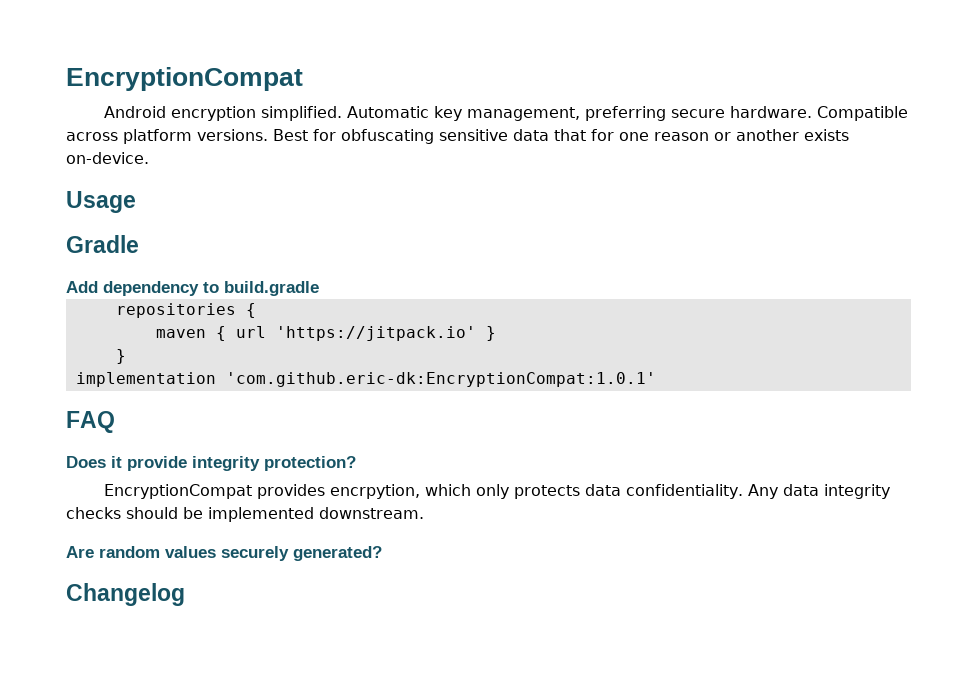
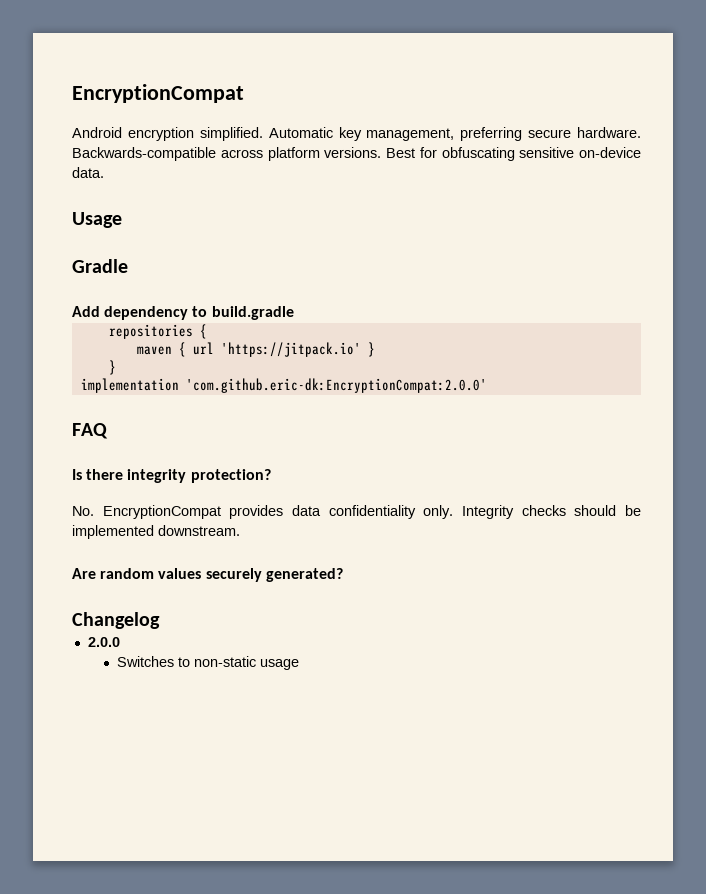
- Compatible across platform versions.
+ Backwards-compatible across platform versions.
- Best for obfuscating sensitive data that for one reason or another exists on-device.
+ Best for obfuscating sensitive on-device data.
- implementation 'com.github.eric-dk:EncryptionCompat:1.0.1'
+ implementation 'com.github.eric-dk:EncryptionCompat:2.0.0'
- Does it provide integrity protection?
+ Is there integrity protection?
- EncryptionCompat provides encrpytion, which only protects data confidentiality. Any data integrity checks should be implemented downstream.
+ No. EncryptionCompat provides data confidentiality only. Integrity checks should be implemented downstream.
+ 2.0.0
+ Switches to non-static usage

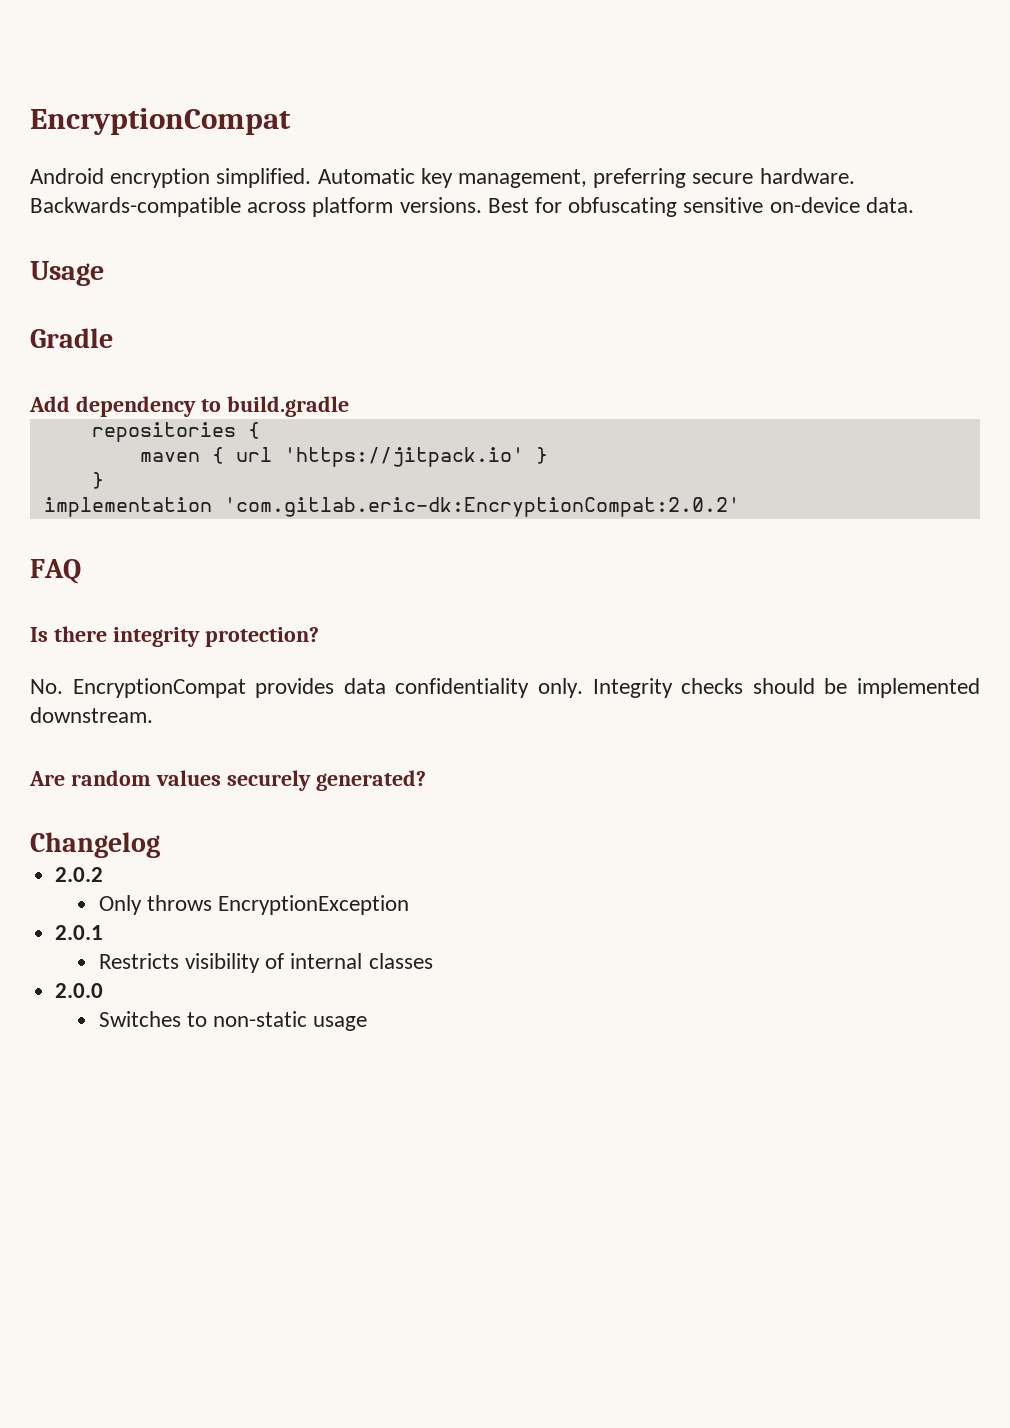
- implementation 'com.github.eric-dk:EncryptionCompat:2.0.0'
+ implementation 'com.gitlab.eric-dk:EncryptionCompat:2.0.2'
+ 2.0.2
+ Only throws EncryptionException
+ 2.0.1
+ Restricts visibility of internal classes

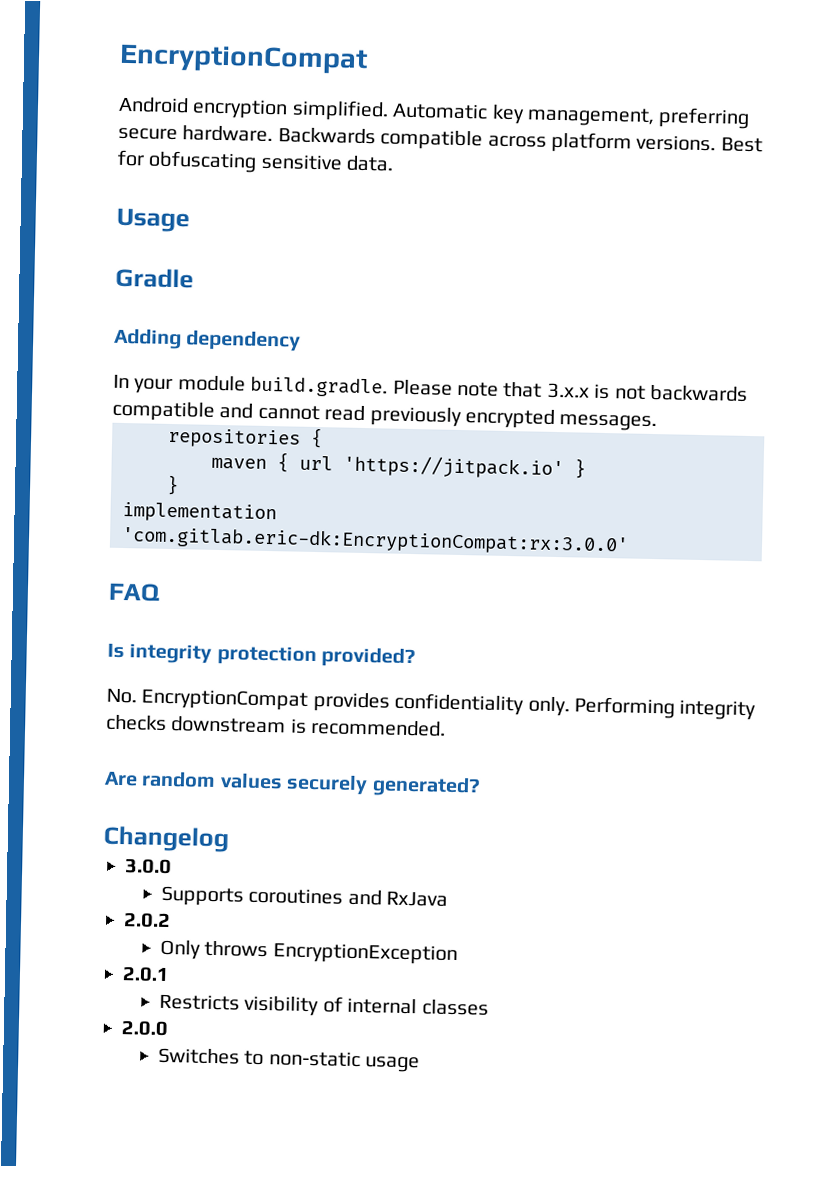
- Backwards-compatible across platform versions.
+ Backwards compatible across platform versions.
- Best for obfuscating sensitive on-device data.
+ Best for obfuscating sensitive data.
- Add dependency to build.gradle
+ Adding dependency
+ In your module build.gradle. Please note that 3.x.x is not backwards compatible and cannot read previously encrypted messages.
- implementation 'com.gitlab.eric-dk:EncryptionCompat:2.0.2'
+ implementation 'com.gitlab.eric-dk:EncryptionCompat:rx:3.0.0'
- Is there integrity protection?
+ Is integrity protection provided?
- No. EncryptionCompat provides data confidentiality only.
+ No. EncryptionCompat provides confidentiality only.
- Integrity checks should be implemented downstream.
+ Performing integrity checks downstream is recommended.
+ 3.0.0
+ Supports coroutines and RxJava

